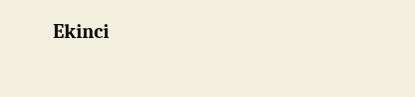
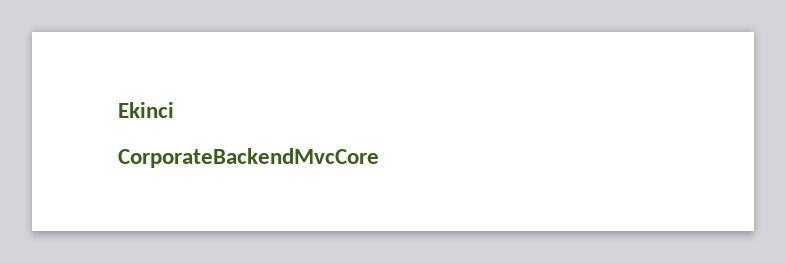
+ CorporateBackendMvcCore

